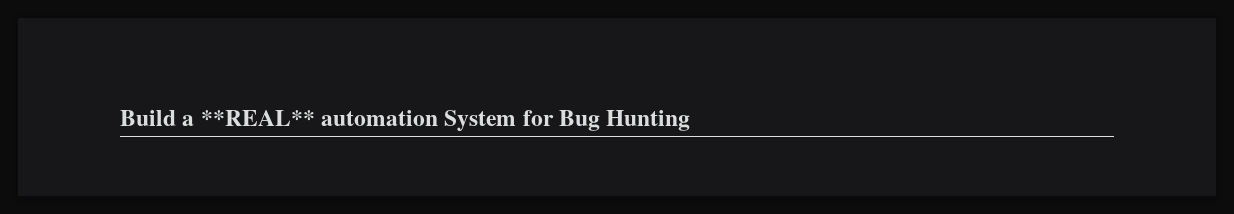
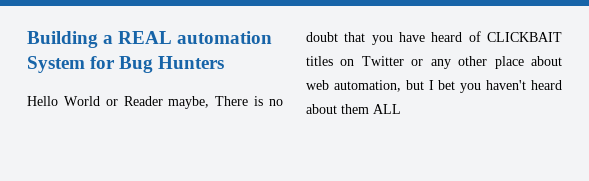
- Build a **REAL** automation System for Bug Hunting
+ Building a REAL automation System for Bug Hunters
+ Hello World or Reader maybe, There is no doubt that you have heard of CLICKBAIT titles on Twitter or any other place about web automation, but I bet you haven't heard about them ALL

